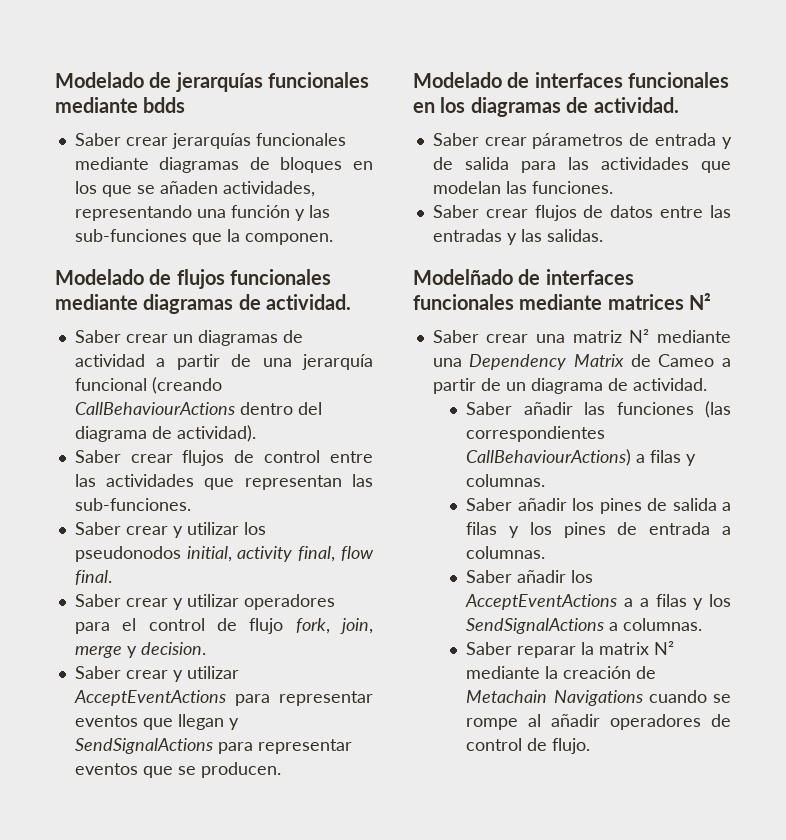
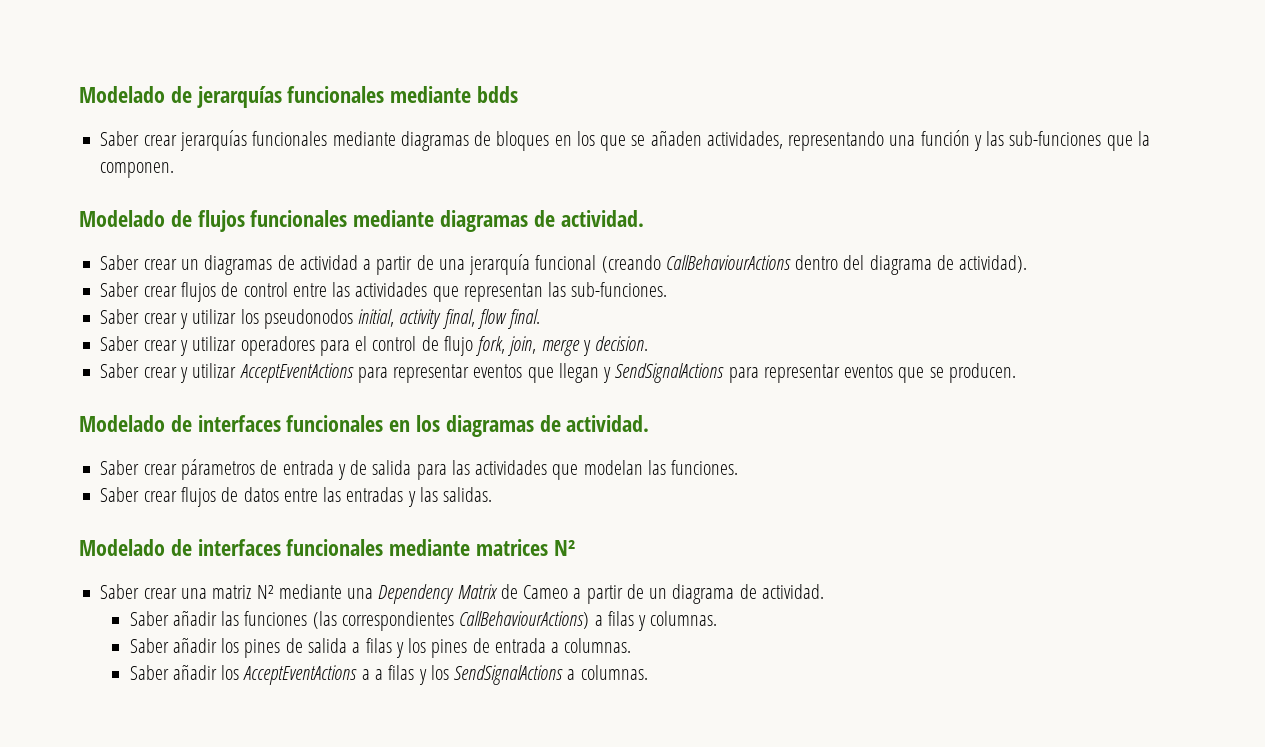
- Modelñado de interfaces funcionales mediante matrices N²
+ Modelado de interfaces funcionales mediante matrices N²
- Saber reparar la matrix N² mediante la creación de Metachain Navigations cuando se rompe al añadir operadores de control de flujo.

